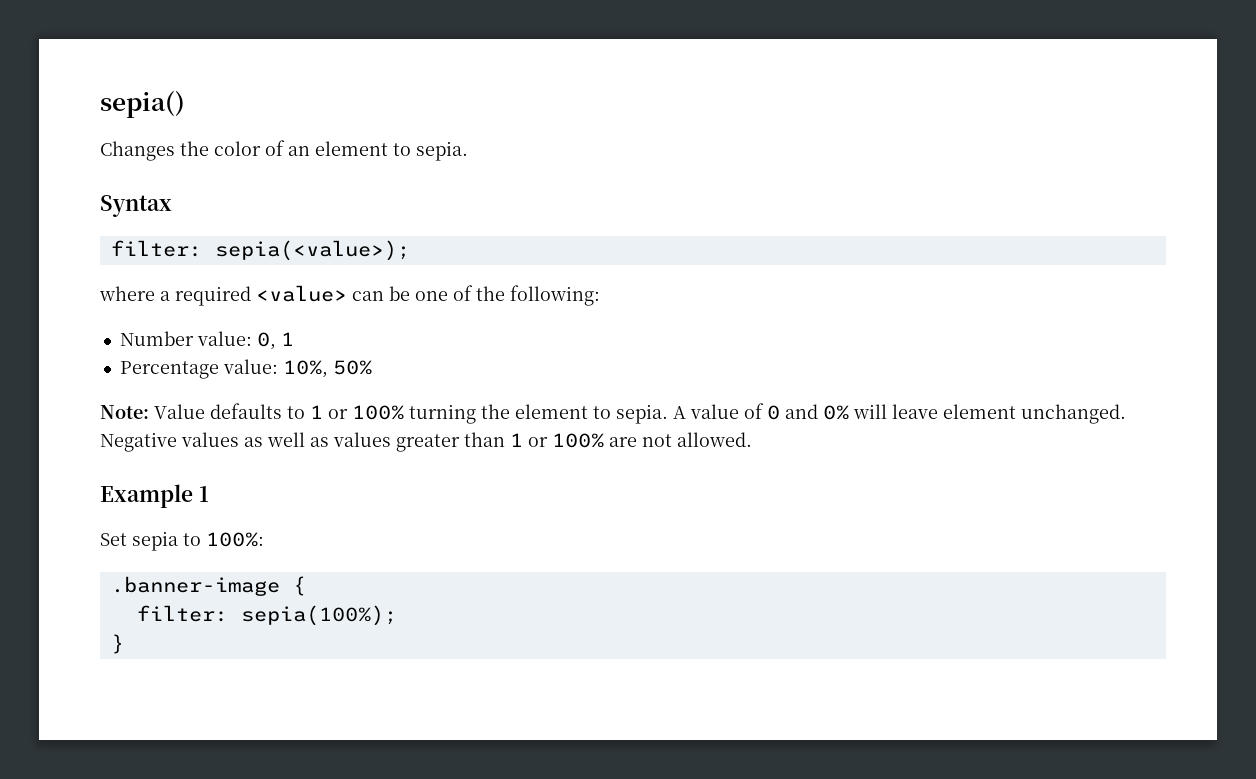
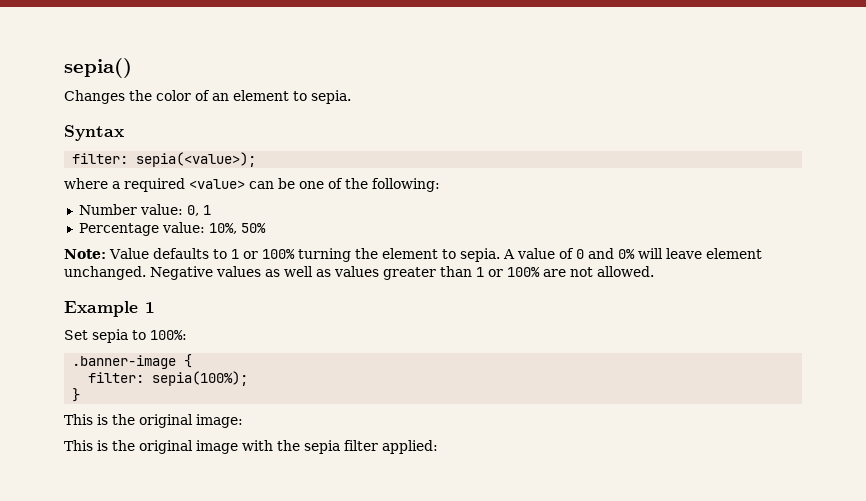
+ This is the original image:
+ This is the original image with the sepia filter applied:

